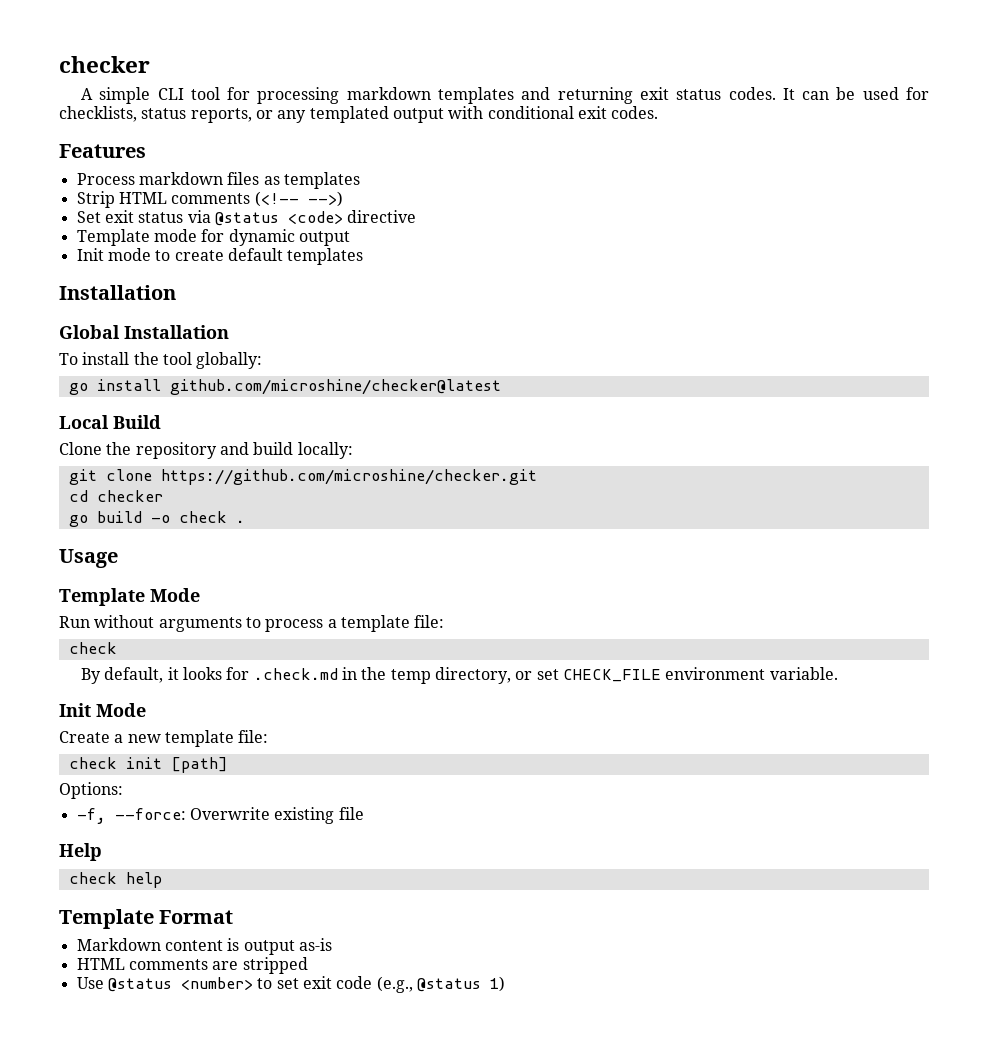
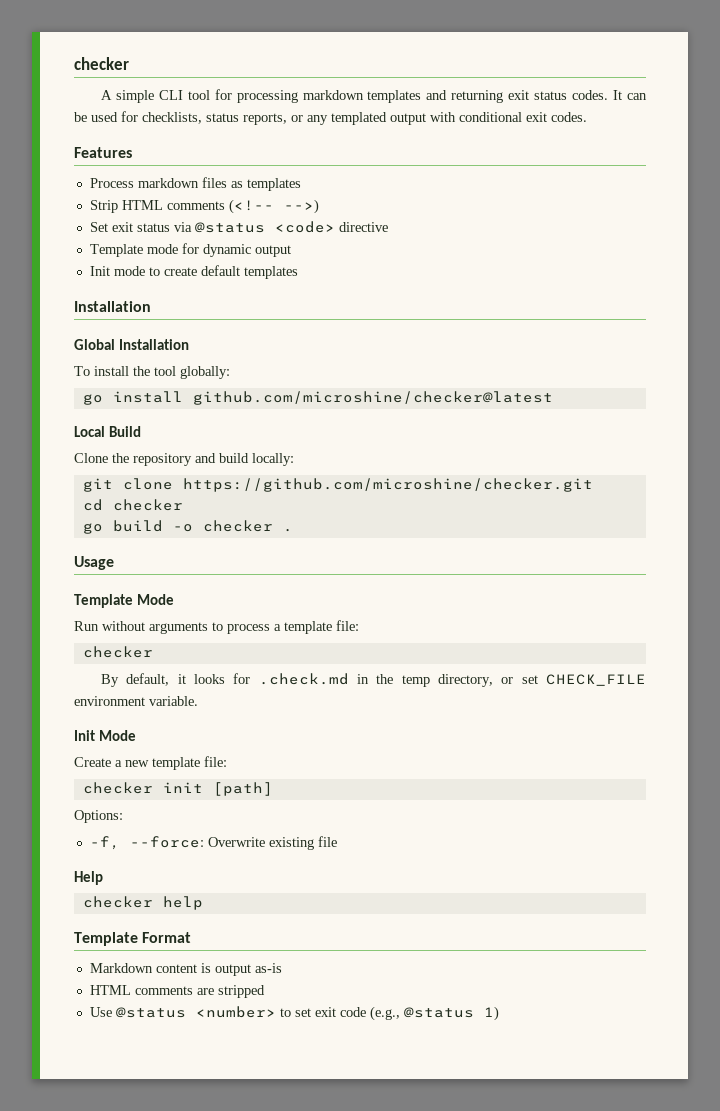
- go build -o check .
+ go build -o checker .
  Run without arguments to process a template file:
- check
+ checker
- check init [path]
+ checker init [path]
- check help
+ checker help

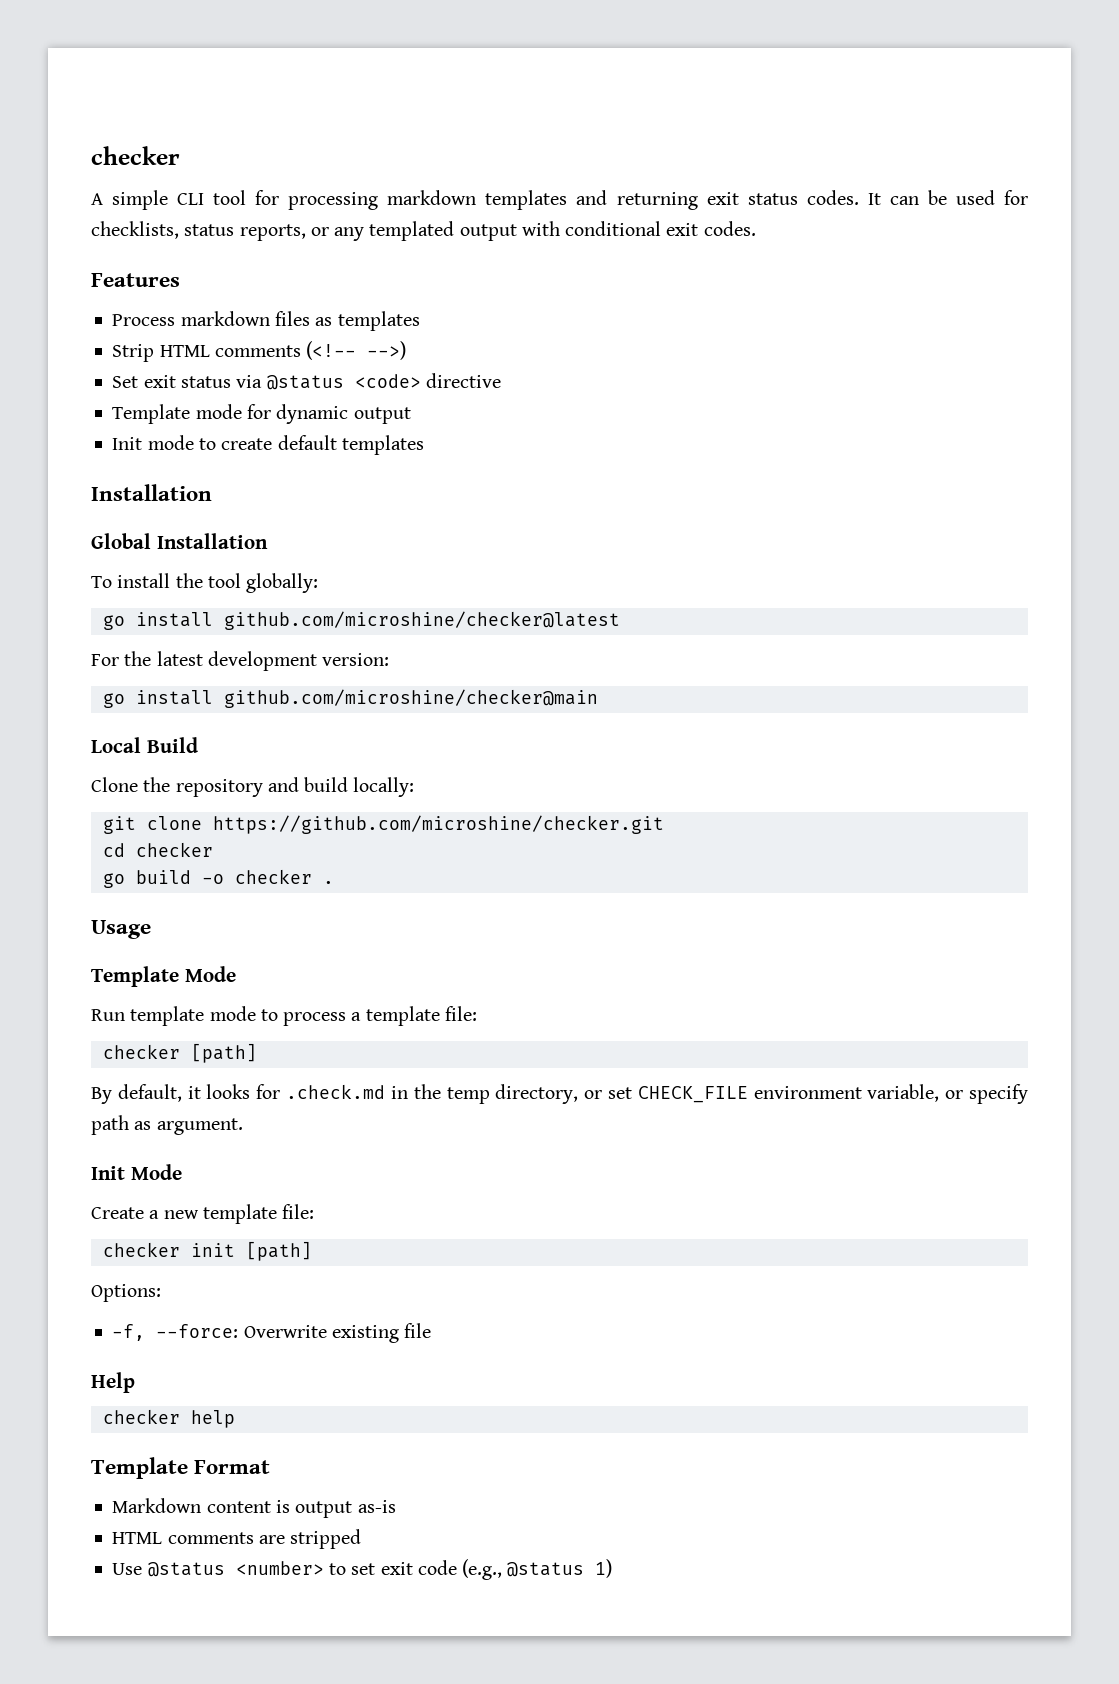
+ For the latest development version:
+ go install github.com/microshine/checker@main
- Run without arguments to process a template file:
- checker
+ Run template mode to process a template file:
+ checker [path]
- By default, it looks for .check.md in the temp directory, or set CHECK_FILE environment variable.
+ By default, it looks for .check.md in the temp directory, or set CHECK_FILE environment variable, or specify path as argument.

